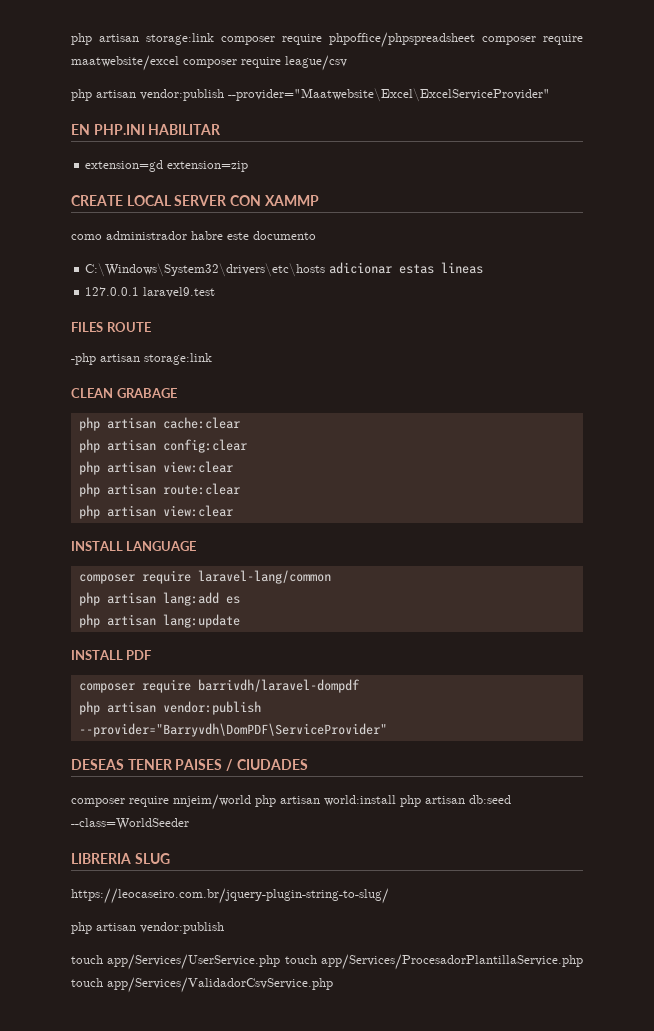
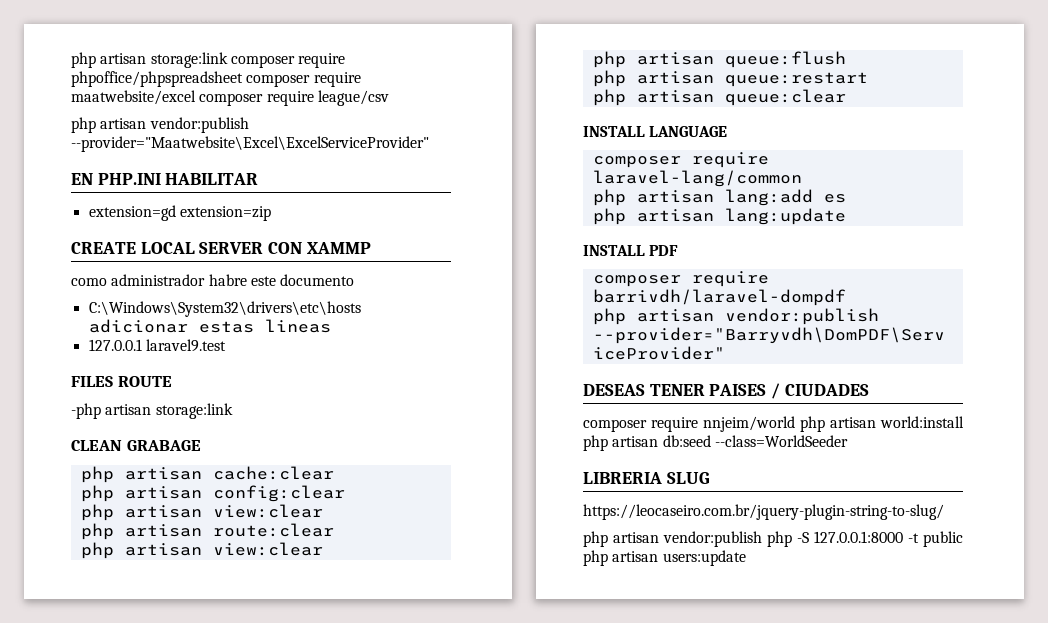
+ php artisan queue:flush
+ php artisan queue:restart
+ php artisan queue:clear
  https://leocaseiro.com.br/jquery-plugin-string-to-slug/
- php artisan vendor:publish
- touch app/Services/UserService.php touch app/Services/ProcesadorPlantillaService.php touch app/Services/ValidadorCsvService.php
+ php artisan vendor:publish php -S 127.0.0.1:8000 -t public php artisan users:update

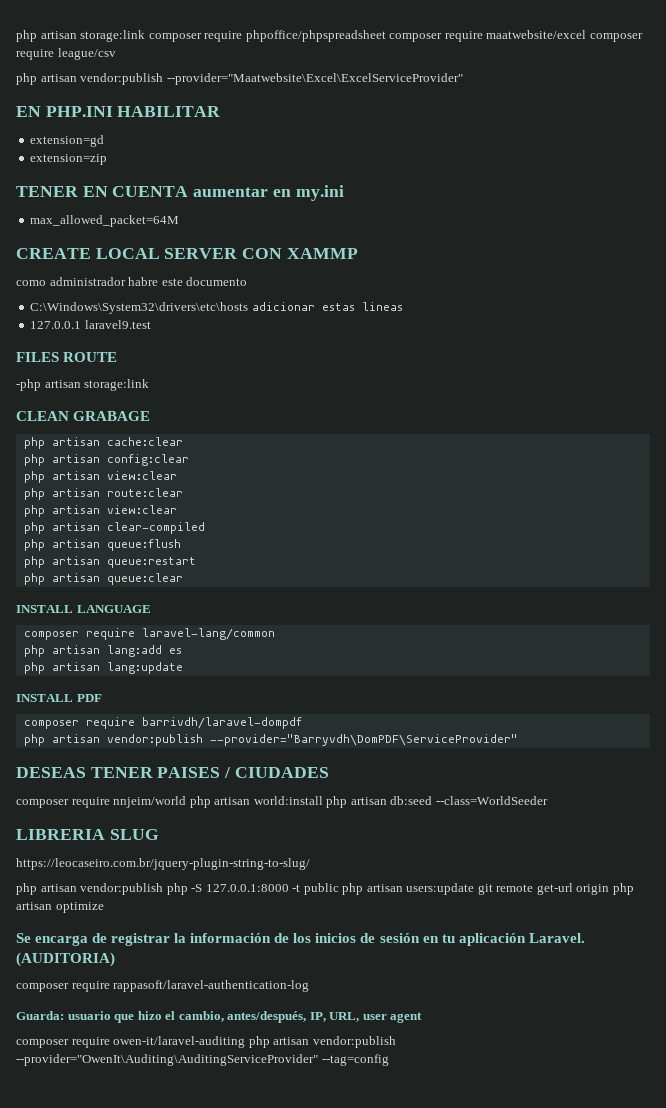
- extension=gd extension=zip
+ extension=gd
+ extension=zip
+ TENER EN CUENTA aumentar en my.ini
+ max_allowed_packet=64M
+ php artisan clear-compiled
- php artisan vendor:publish php -S 127.0.0.1:8000 -t public php artisan users:update
+ php artisan vendor:publish php -S 127.0.0.1:8000 -t public php artisan users:update git remote get-url origin php artisan optimize
+ Se encarga de registrar la información de los inicios de sesión en tu aplicación Laravel. (AUDITORIA)
+ composer require rappasoft/laravel-authentication-log
+ Guarda: usuario que hizo el cambio, antes/después, IP, URL, user agent
+ composer require owen-it/laravel-auditing php artisan vendor:publish --provider="OwenIt\Auditing\AuditingServiceProvider" --tag=config

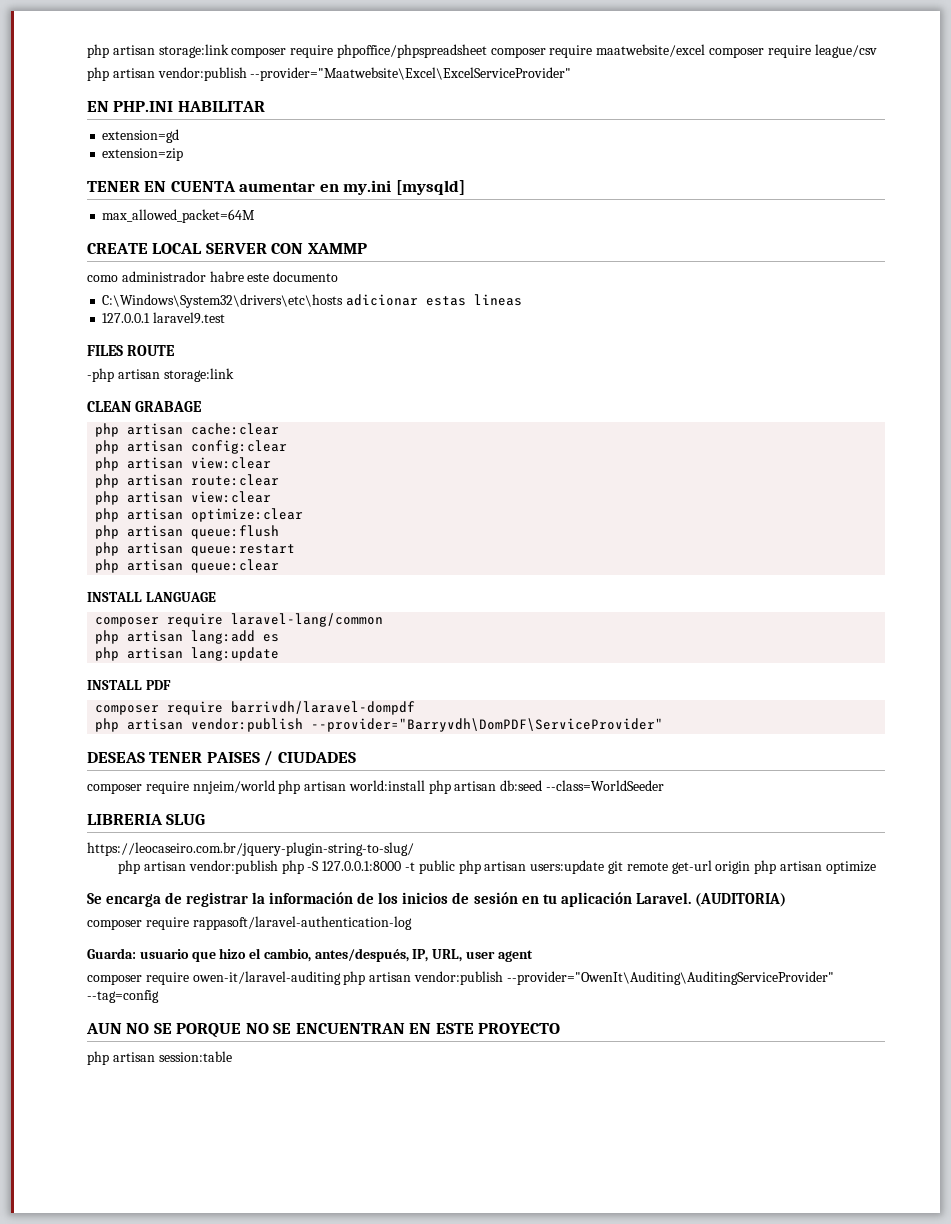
- TENER EN CUENTA aumentar en my.ini
+ TENER EN CUENTA aumentar en my.ini [mysqld]
- php artisan clear-compiled
+ php artisan optimize:clear
+ AUN NO SE PORQUE NO SE ENCUENTRAN EN ESTE PROYECTO
+ php artisan session:table

